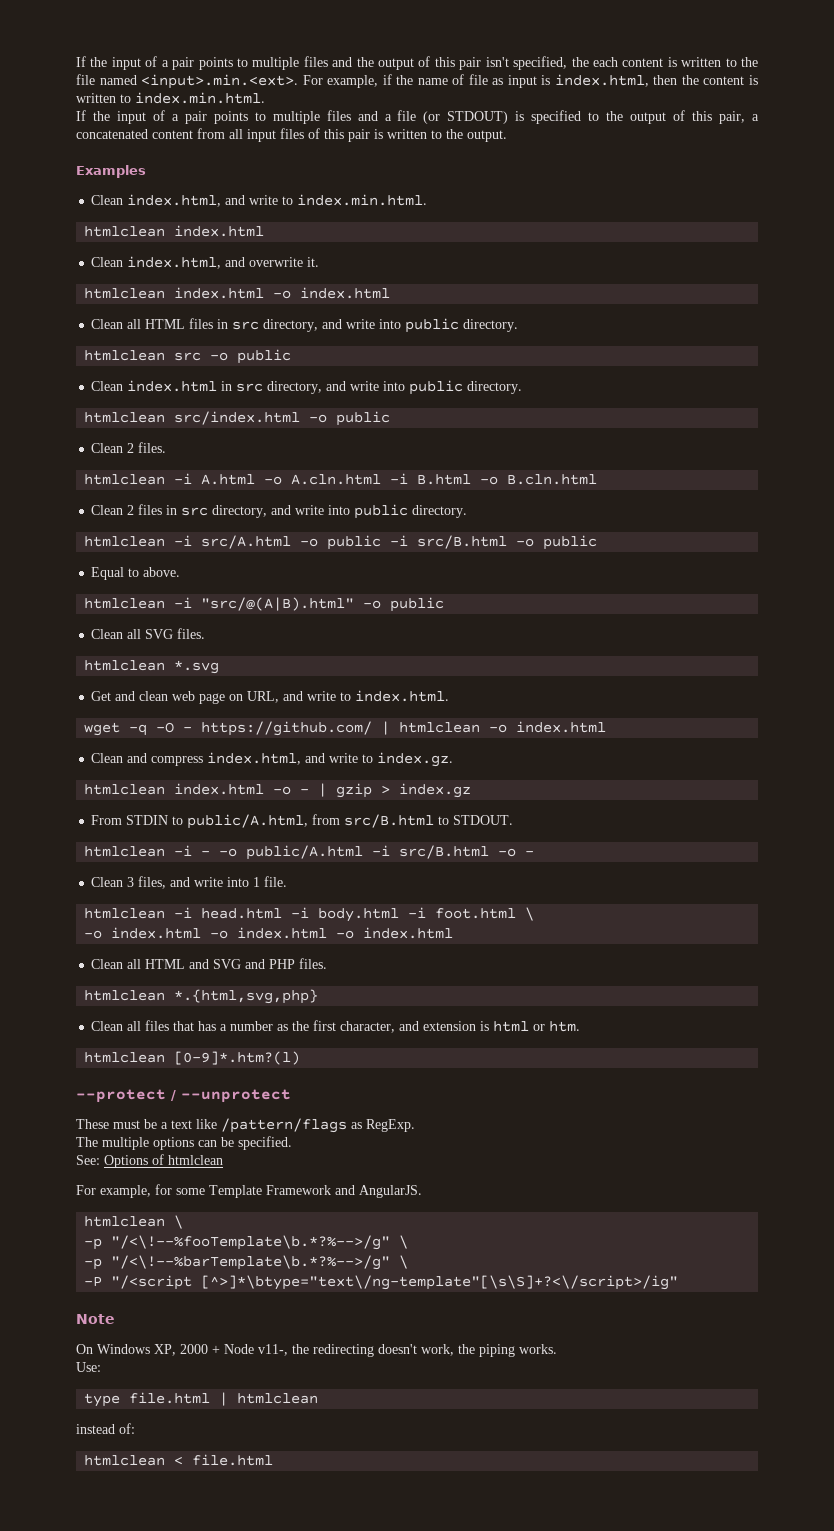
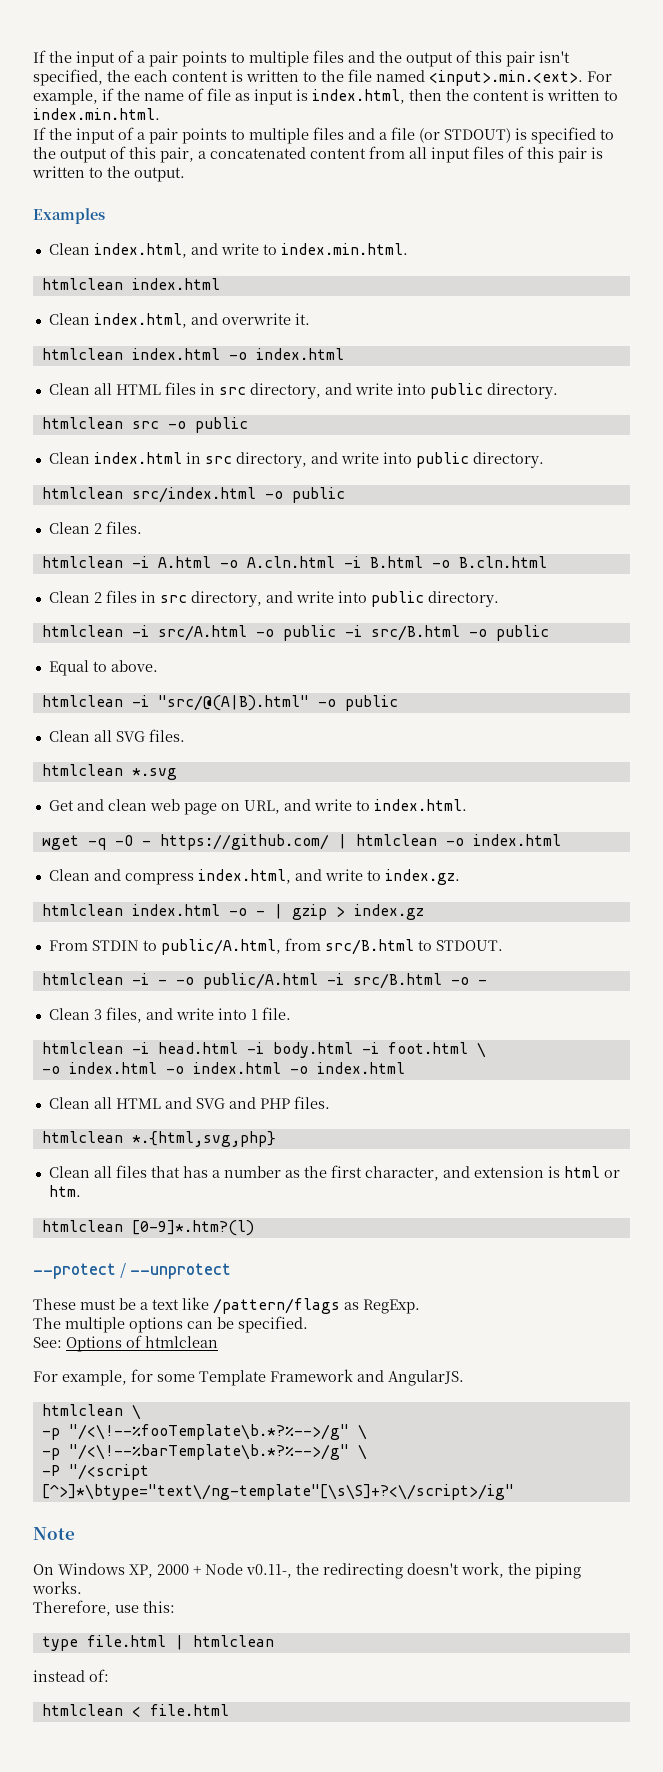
- On Windows XP, 2000 + Node v11-, the redirecting doesn't work, the piping works.
+ On Windows XP, 2000 + Node v0.11-, the redirecting doesn't work, the piping works.
- Use:
+ Therefore, use this:

